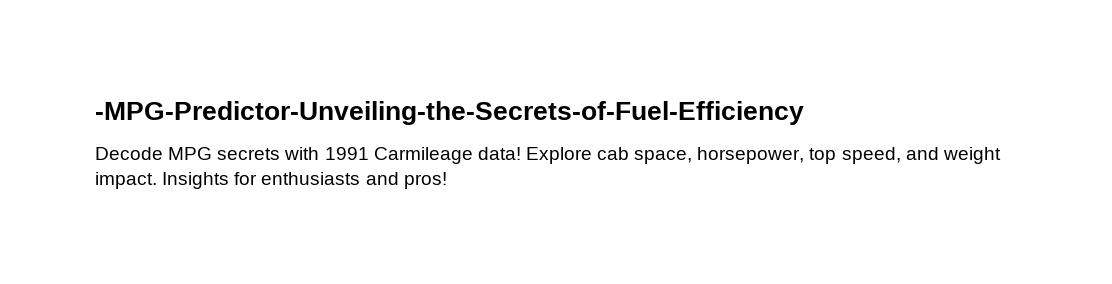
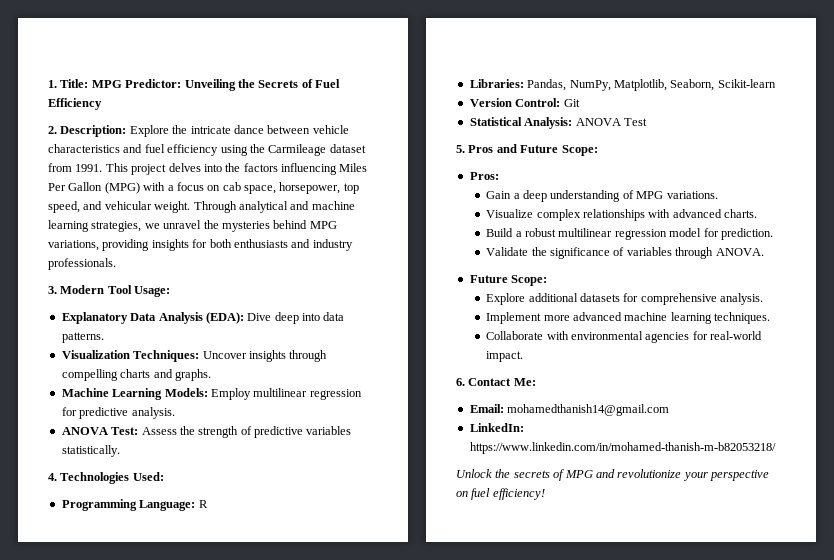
- -MPG-Predictor-Unveiling-the-Secrets-of-Fuel-Efficiency
- Decode MPG secrets with 1991 Carmileage data! Explore cab space, horsepower, top speed, and weight impact. Insights for enthusiasts and pros!
+ 1. Title: MPG Predictor: Unveiling the Secrets of Fuel Efficiency
+ 2. Description: Explore the intricate dance between vehicle characteristics and fuel efficiency using the Carmileage dataset from 1991. This project delves into the factors influencing Miles Per Gallon (MPG) with a focus on cab space, horsepower, top speed, and vehicular weight. Through analytical and machine learning strategies, we unravel the mysteries behind MPG variations, providing insights for both enthusiasts and industry professionals.
+ 3. Modern Tool Usage:
+ Explanatory Data Analysis (EDA): Dive deep into data patterns.
+ Visualization Techniques: Uncover insights through compelling charts and graphs.
+ Machine Learning Models: Employ multilinear regression for predictive analysis.
+ ANOVA Test: Assess the strength of predictive variables statistically.
+ 4. Technologies Used:
+ Programming Language: R
+ Libraries: Pandas, NumPy, Matplotlib, Seaborn, Scikit-learn
+ Version Control: Git
+ Statistical Analysis: ANOVA Test
+ 5. Pros and Future Scope:
+ Pros:
+ Gain a deep understanding of MPG variations.
+ Visualize complex relationships with advanced charts.
+ Build a robust multilinear regression model for prediction.
+ Validate the significance of variables through ANOVA.
+ Future Scope:
+ Explore additional datasets for comprehensive analysis.
+ Implement more advanced machine learning techniques.
+ Collaborate with environmental agencies for real-world impact.
+ 6. Contact Me:
+ Email: mohamedthanish14@gmail.com
+ LinkedIn: https://www.linkedin.com/in/mohamed-thanish-m-b82053218/
+ Unlock the secrets of MPG and revolutionize your perspective on fuel efficiency!

